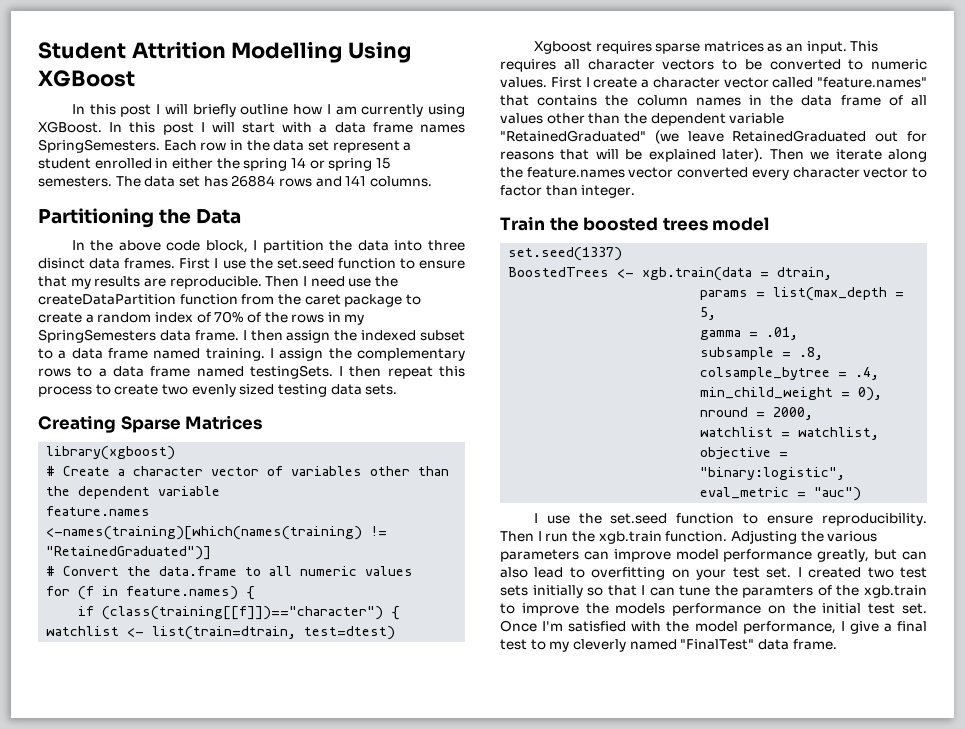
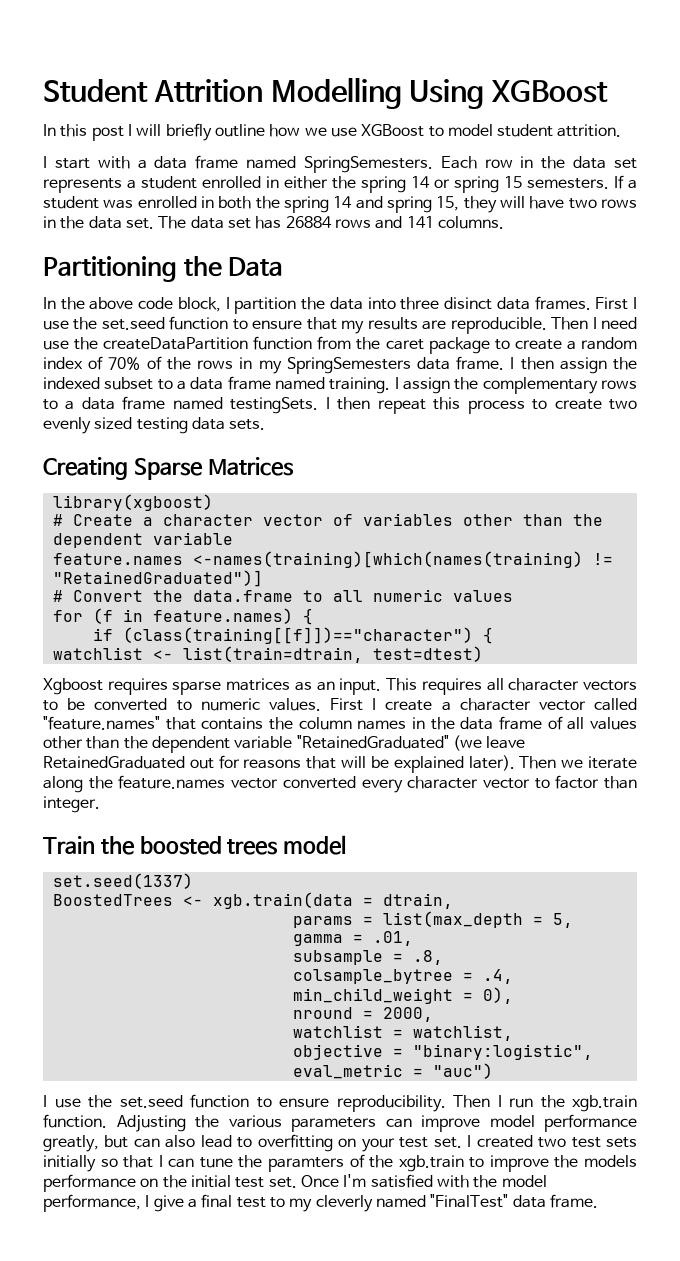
- In this post I will briefly outline how I am currently using XGBoost. In this post I will start with a data frame names SpringSemesters.
+ In this post I will briefly outline how we use XGBoost to model student attrition.
+ I start with a data frame named SpringSemesters.
- Each row in the data set represent a student enrolled in either the spring 14 or spring 15 semesters.
+ Each row in the data set represents a student enrolled in either the spring 14 or spring 15 semesters.
+ If a student was enrolled in both the spring 14 and spring 15, they will have two rows in the data set.

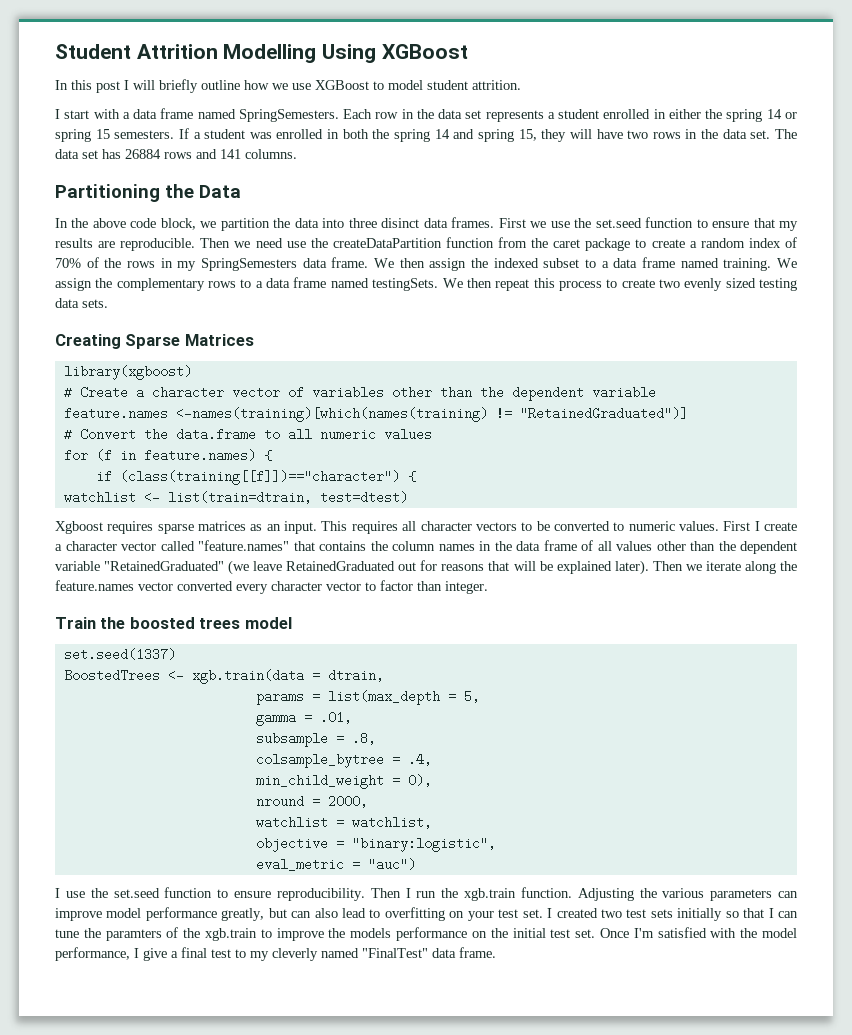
- In the above code block, I partition the data into three disinct data frames.
+ In the above code block, we partition the data into three disinct data frames.
- First I use the set.seed function to ensure that my results are reproducible.
+ First we use the set.seed function to ensure that my results are reproducible.
- Then I need use the createDataPartition function from the caret package to create a random index of 70% of the rows in my SpringSemesters data frame.
+ Then we need use the createDataPartition function from the caret package to create a random index of 70% of the rows in my SpringSemesters data frame.
- I then assign the indexed subset to a data frame named training.
+ We then assign the indexed subset to a data frame named training.
- I assign the complementary rows to a data frame named testingSets.
+ We assign the complementary rows to a data frame named testingSets.
- I then repeat this process to create two evenly sized testing data sets.
+ We then repeat this process to create two evenly sized testing data sets.

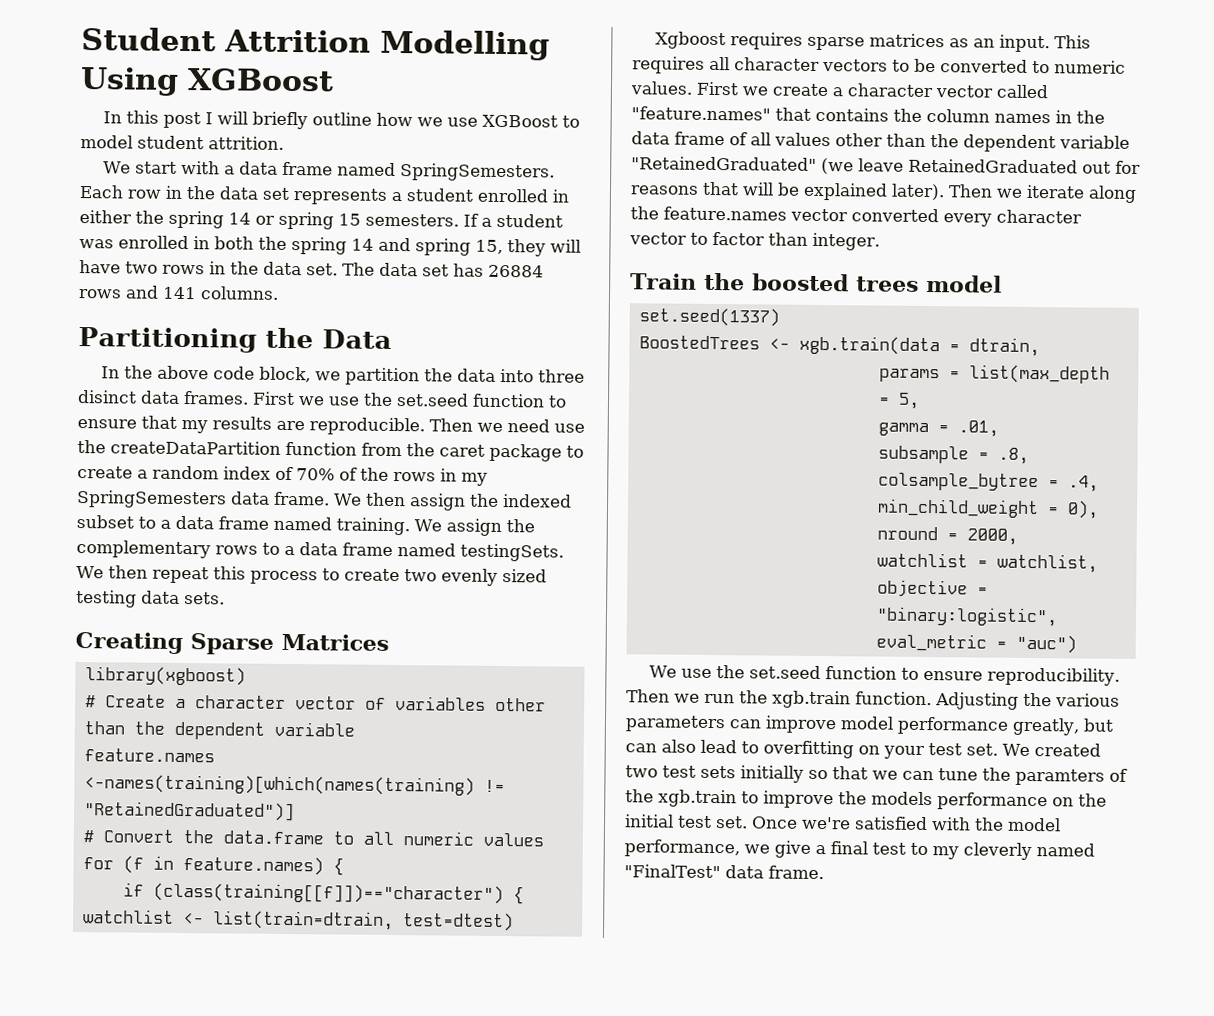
- I start with a data frame named SpringSemesters.
+ We start with a data frame named SpringSemesters.
- First I create a character vector called "feature.names" that contains the column names in the data frame of all values other than the dependent variable "RetainedGraduated" (we leave RetainedGraduated out for reasons that will be explained later).
+ First we create a character vector called "feature.names" that contains the column names in the data frame of all values other than the dependent variable "RetainedGraduated" (we leave RetainedGraduated out for reasons that will be explained later).
- I use the set.seed function to ensure reproducibility.
+ We use the set.seed function to ensure reproducibility.
- Then I run the xgb.train function.
+ Then we run the xgb.train function.
- I created two test sets initially so that I can tune the paramters of the xgb.train to improve the models performance on the initial test set.
+ We created two test sets initially so that we can tune the paramters of the xgb.train to improve the models performance on the initial test set.
- Once I'm satisfied with the model performance, I give a final test to my cleverly named "FinalTest" data frame.
+ Once we're satisfied with the model performance, we give a final test to my cleverly named "FinalTest" data frame.

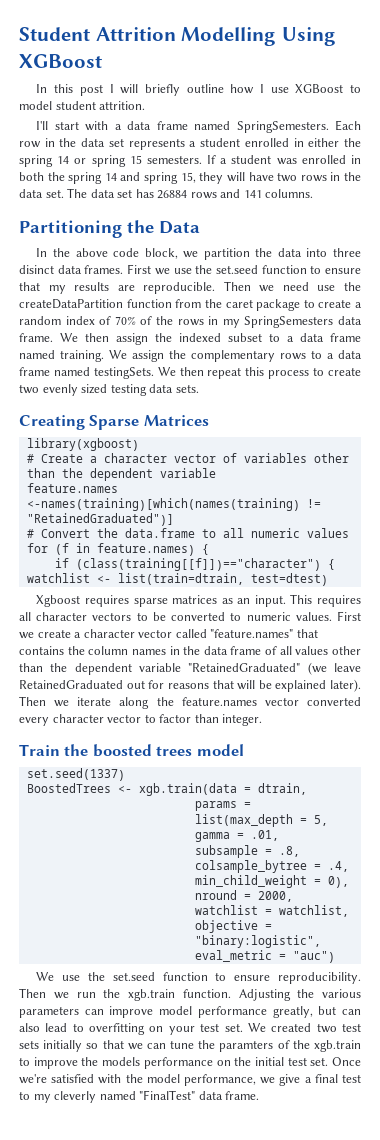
- In this post I will briefly outline how we use XGBoost to model student attrition.
+ In this post I will briefly outline how I use XGBoost to model student attrition.
- We start with a data frame named SpringSemesters.
+ I'll start with a data frame named SpringSemesters.

